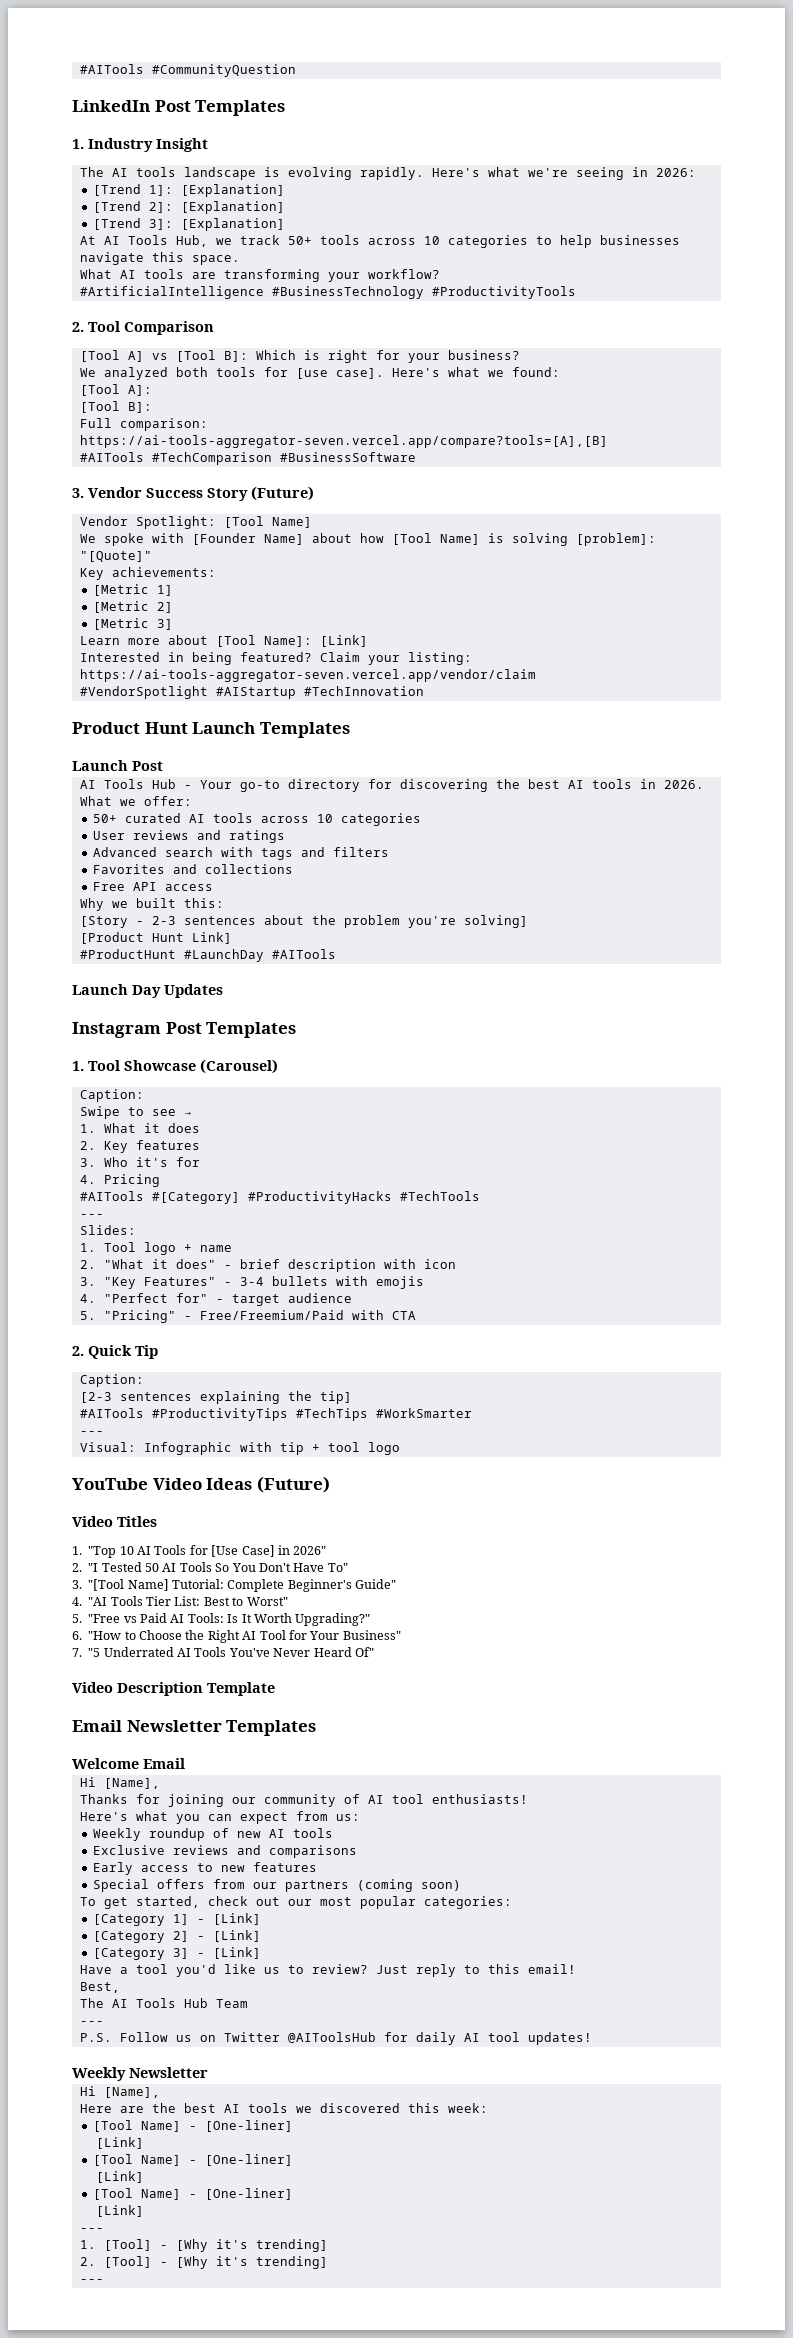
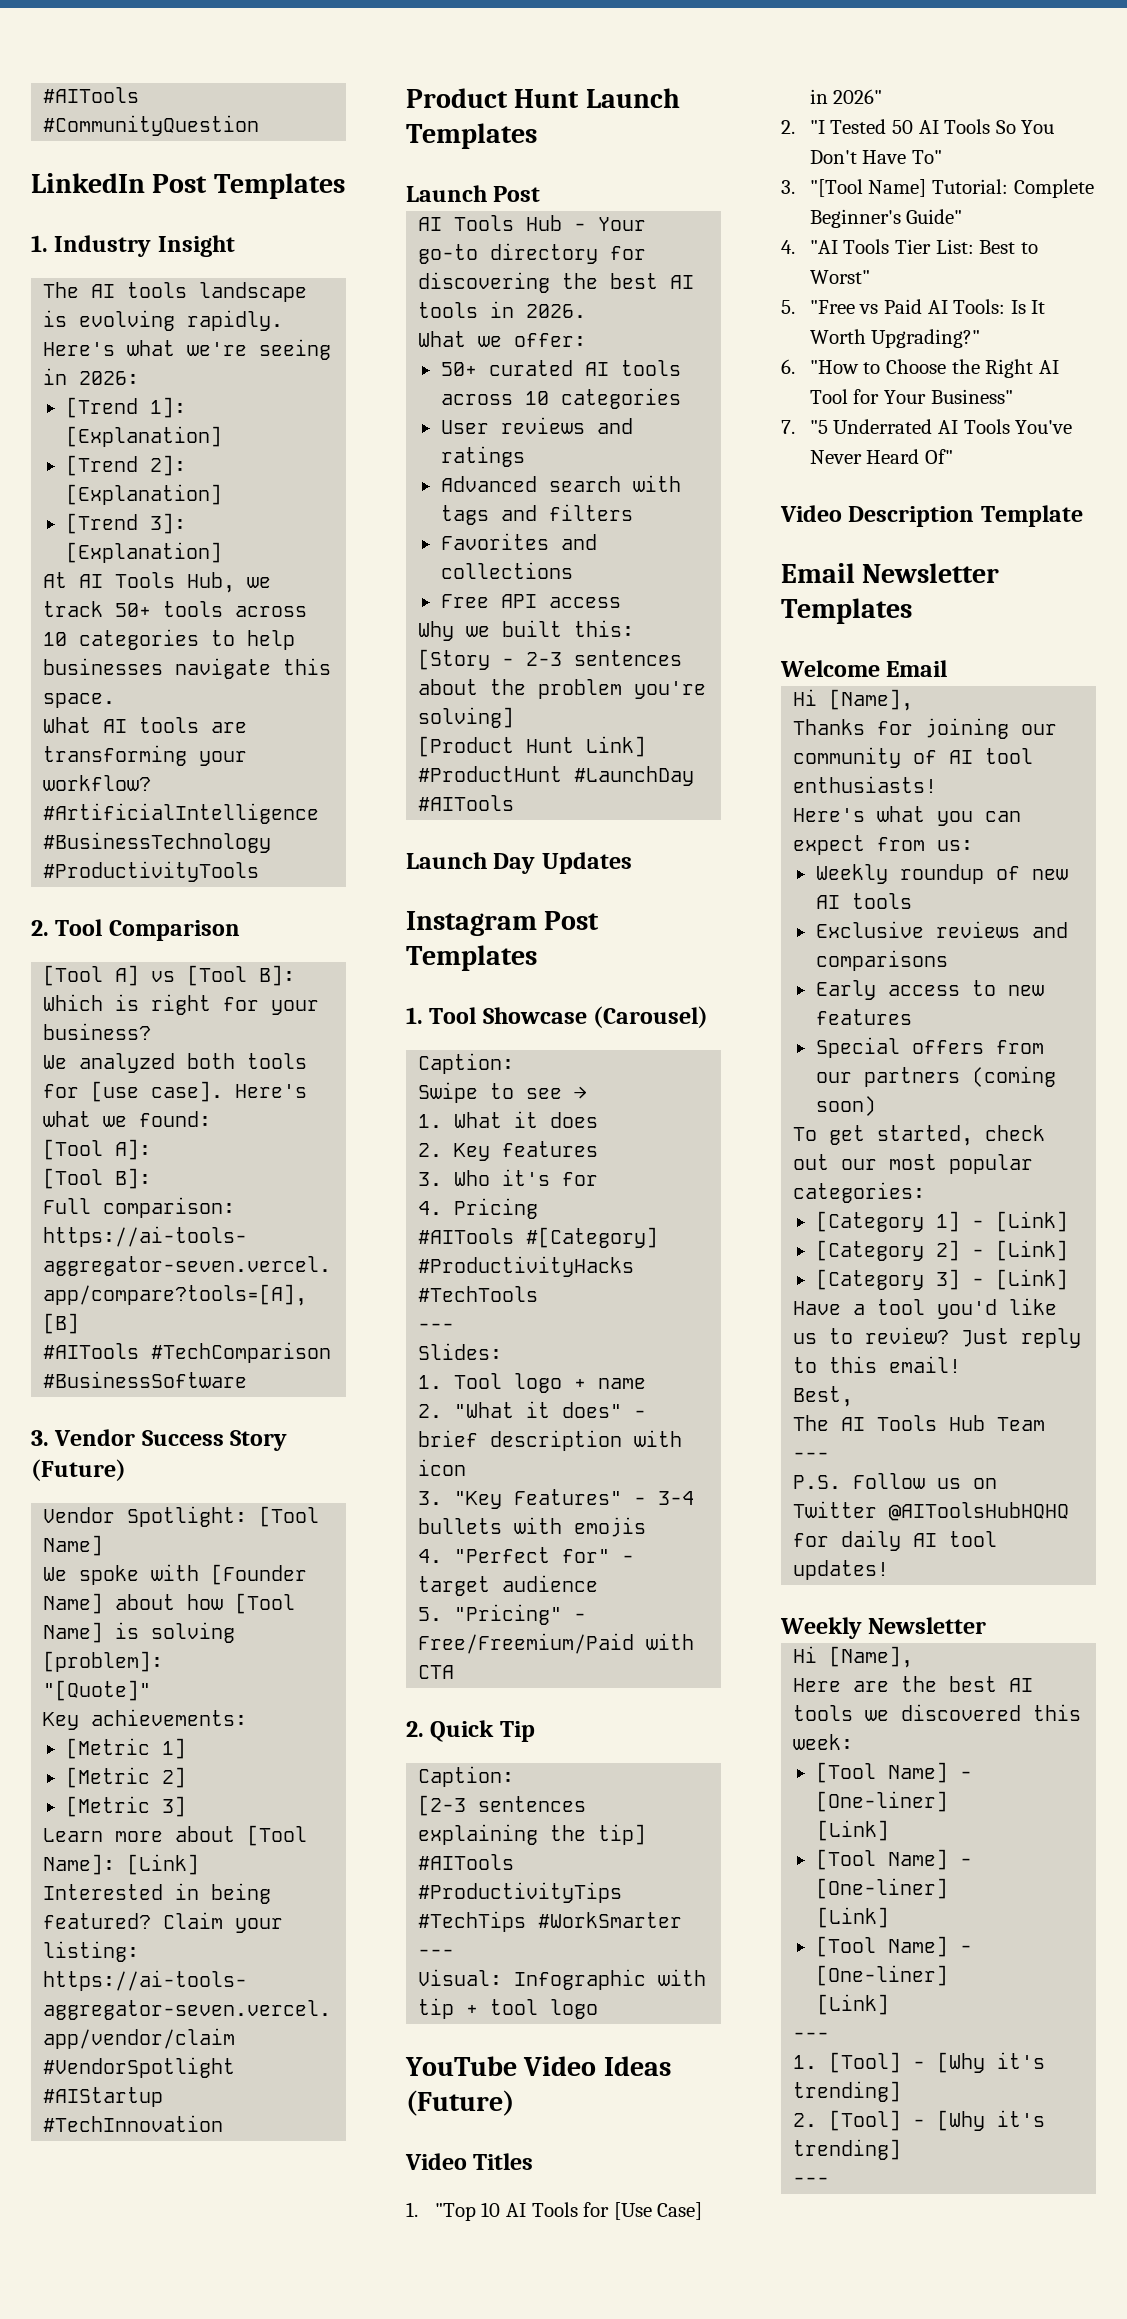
- P.S. Follow us on Twitter @AIToolsHub for daily AI tool updates!
+ P.S. Follow us on Twitter @AIToolsHubHQHQ for daily AI tool updates!

